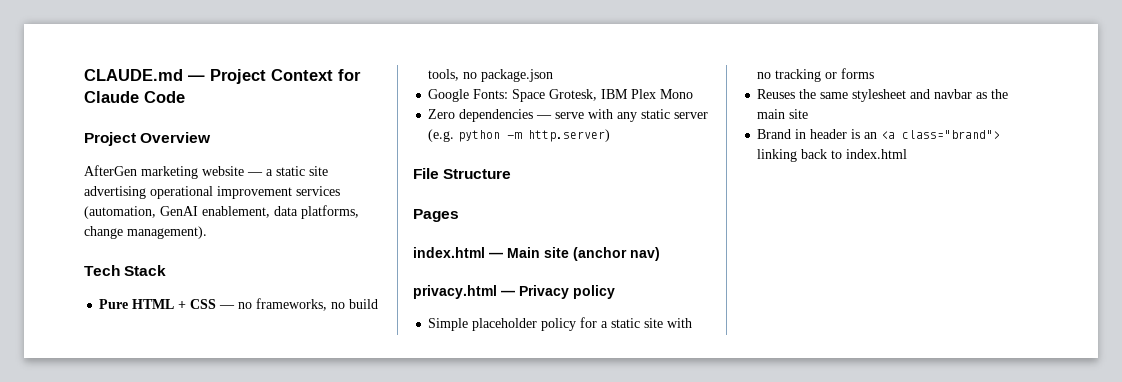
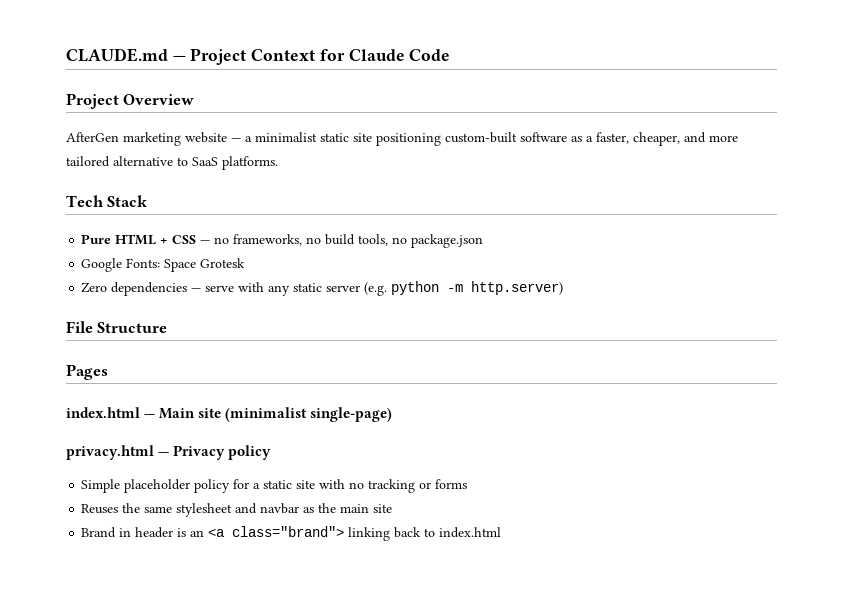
- AfterGen marketing website — a static site advertising operational improvement services (automation, GenAI enablement, data platforms, change management).
+ AfterGen marketing website — a minimalist static site positioning custom-built software as a faster, cheaper, and more tailored alternative to SaaS platforms.
- Google Fonts: Space Grotesk, IBM Plex Mono
+ Google Fonts: Space Grotesk
- index.html — Main site (anchor nav)
+ index.html — Main site (minimalist single-page)

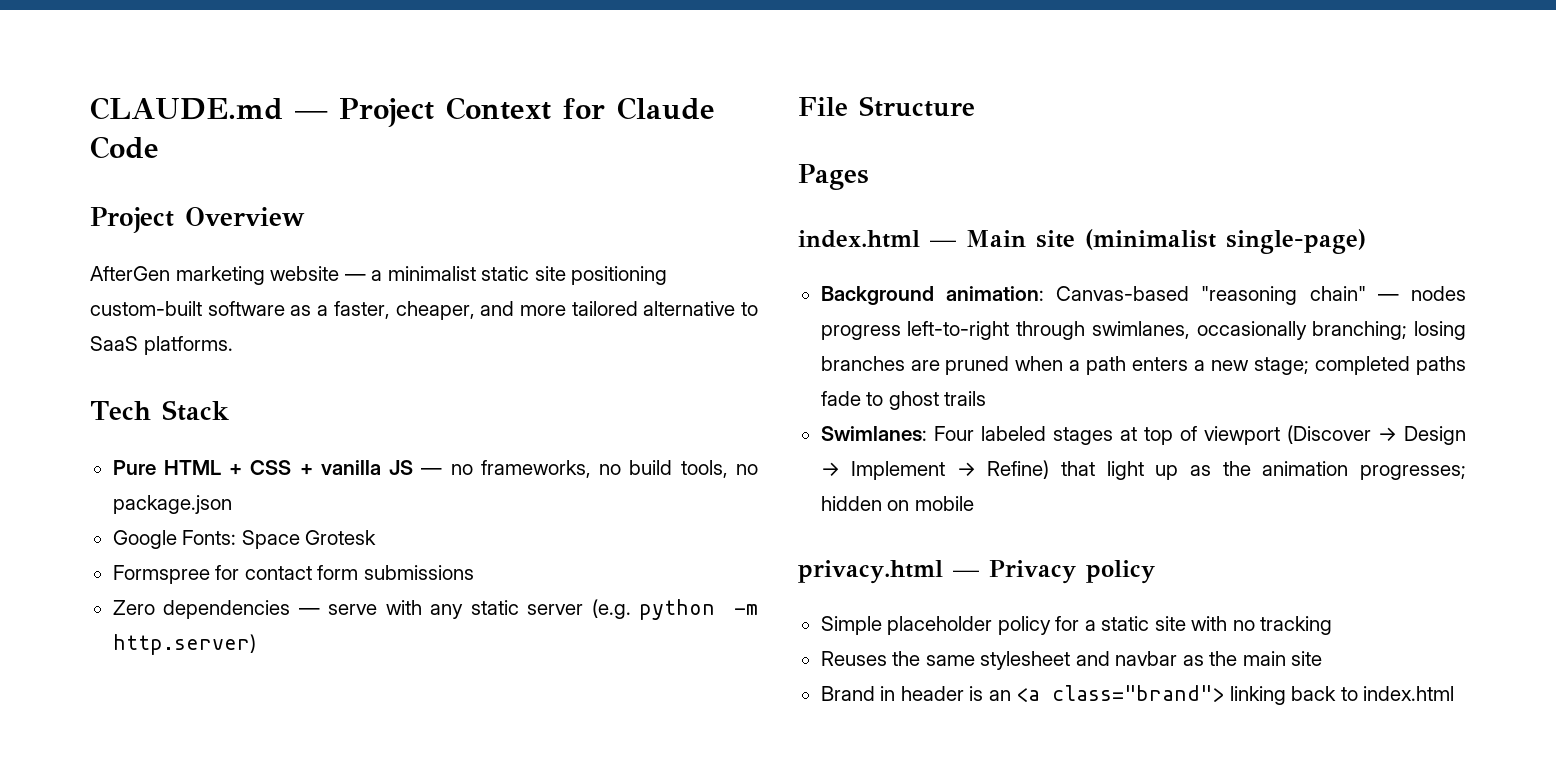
- Pure HTML + CSS — no frameworks, no build tools, no package.json
+ Pure HTML + CSS + vanilla JS — no frameworks, no build tools, no package.json
+ Formspree for contact form submissions
+ Background animation: Canvas-based "reasoning chain" — nodes progress left-to-right through swimlanes, occasionally branching; losing branches are pruned when a path enters a new stage; completed paths fade to ghost trails
+ Swimlanes: Four labeled stages at top of viewport (Discover → Design → Implement → Refine) that light up as the animation progresses; hidden on mobile
- Simple placeholder policy for a static site with no tracking or forms
+ Simple placeholder policy for a static site with no tracking

